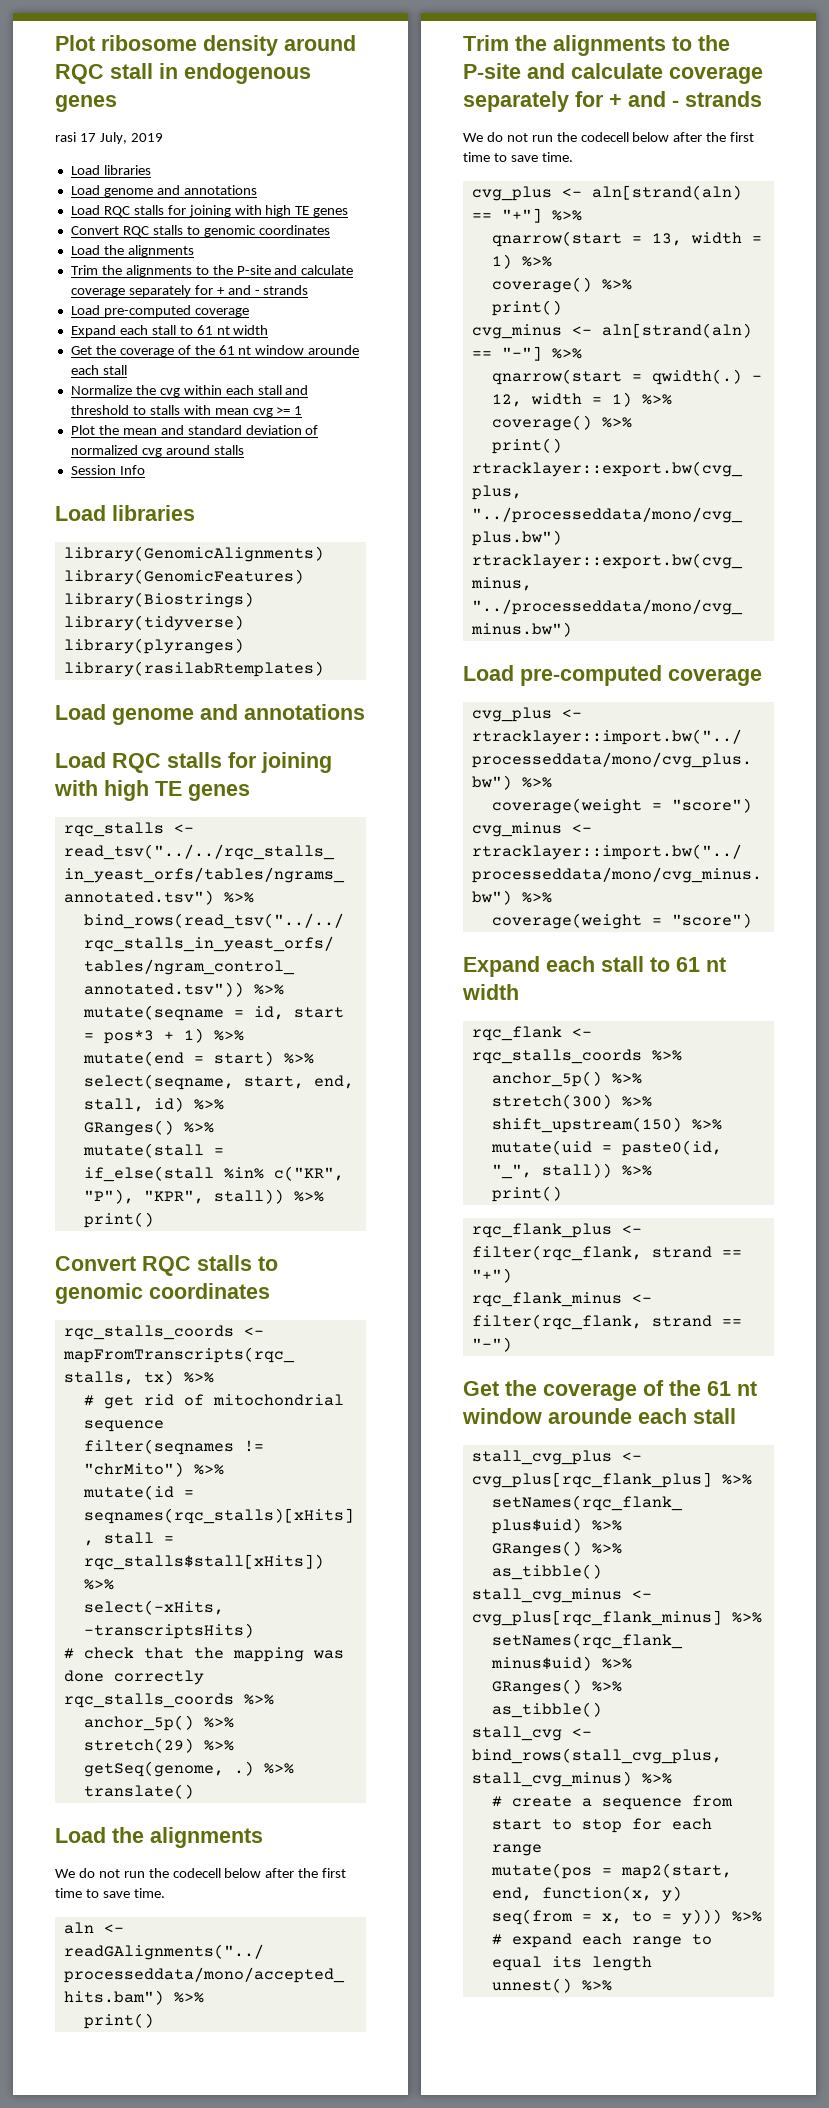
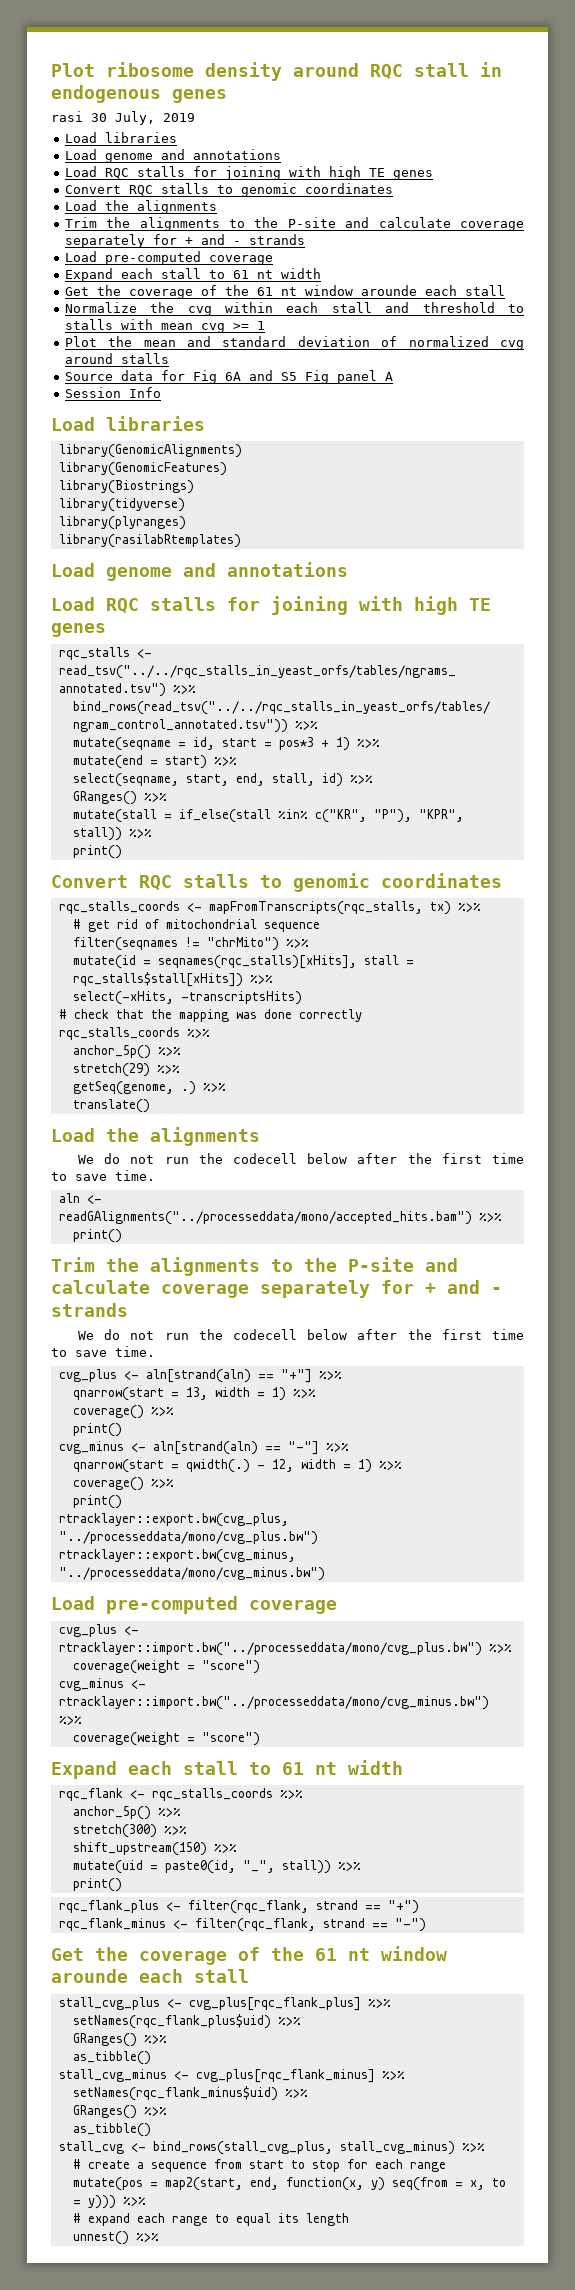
- rasi 17 July, 2019
+ rasi 30 July, 2019
+ Source data for Fig 6A and S5 Fig panel A

